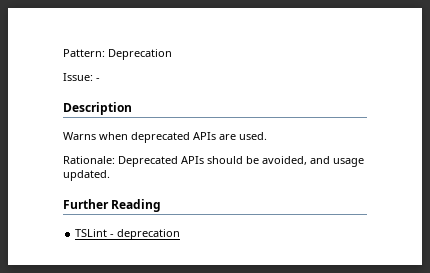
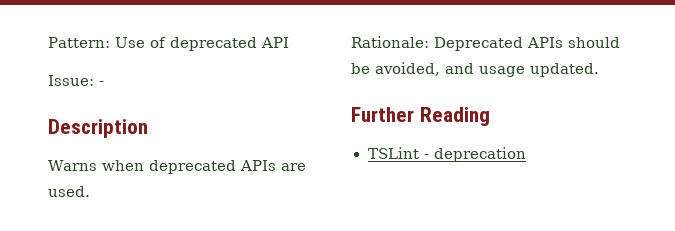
- Pattern: Deprecation
+ Pattern: Use of deprecated API

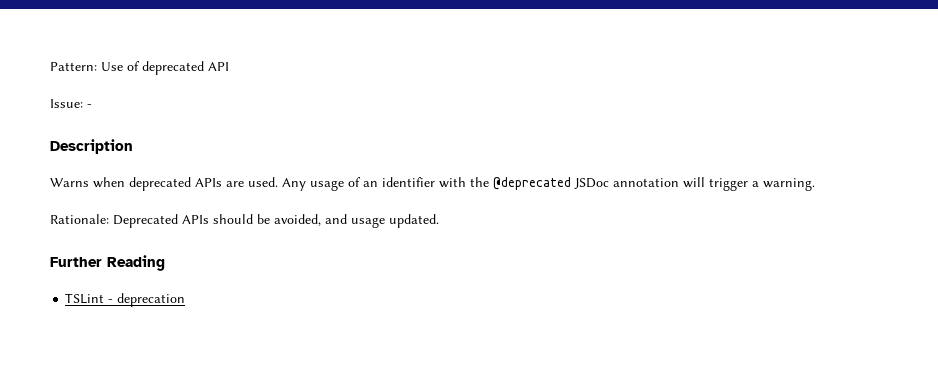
+ Any usage of an identifier with the @deprecated JSDoc annotation will trigger a warning.

